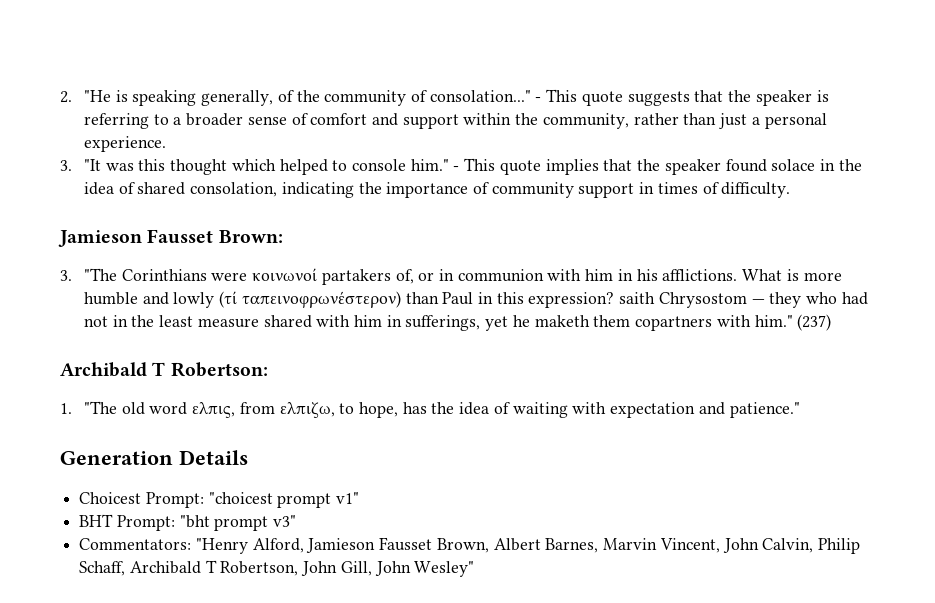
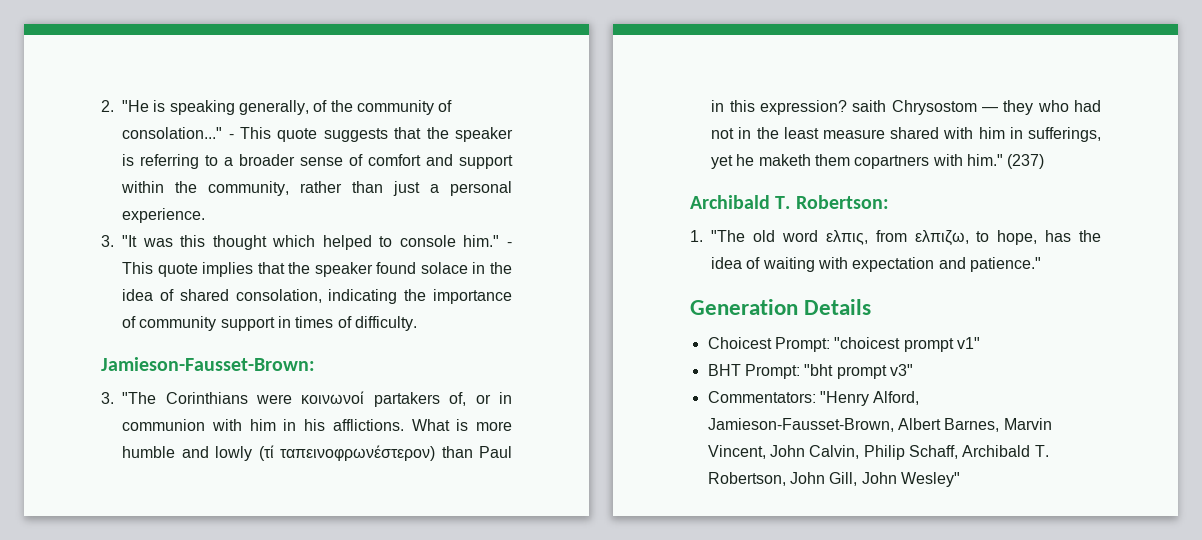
- Jamieson Fausset Brown:
+ Jamieson-Fausset-Brown:
- Archibald T Robertson:
+ Archibald T. Robertson:
- Commentators: "Henry Alford, Jamieson Fausset Brown, Albert Barnes, Marvin Vincent, John Calvin, Philip Schaff, Archibald T Robertson, John Gill, John Wesley"
+ Commentators: "Henry Alford, Jamieson-Fausset-Brown, Albert Barnes, Marvin Vincent, John Calvin, Philip Schaff, Archibald T. Robertson, John Gill, John Wesley"

